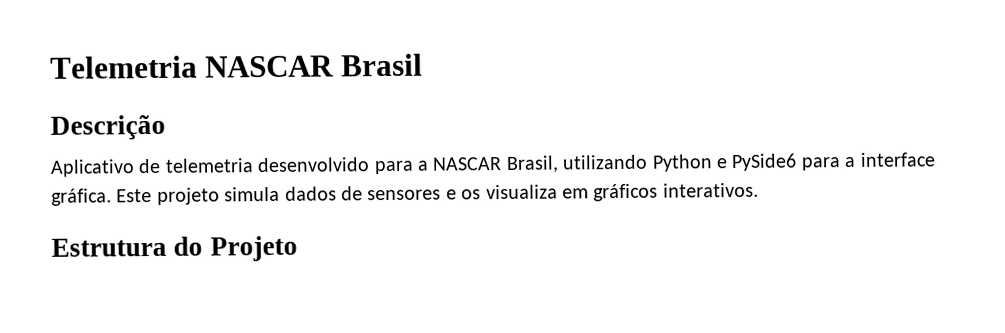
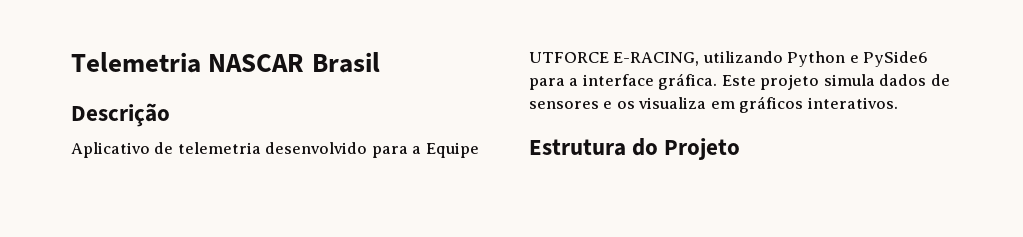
- Aplicativo de telemetria desenvolvido para a NASCAR Brasil, utilizando Python e PySide6 para a interface gráfica.
+ Aplicativo de telemetria desenvolvido para a Equipe UTFORCE E-RACING, utilizando Python e PySide6 para a interface gráfica.

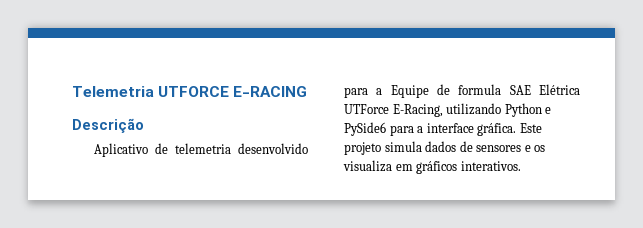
- Telemetria NASCAR Brasil
+ Telemetria UTFORCE E-RACING
- Aplicativo de telemetria desenvolvido para a Equipe UTFORCE E-RACING, utilizando Python e PySide6 para a interface gráfica.
+ Aplicativo de telemetria desenvolvido para a Equipe de formula SAE Elétrica UTForce E-Racing, utilizando Python e PySide6 para a interface gráfica.
- Estrutura do Projeto

